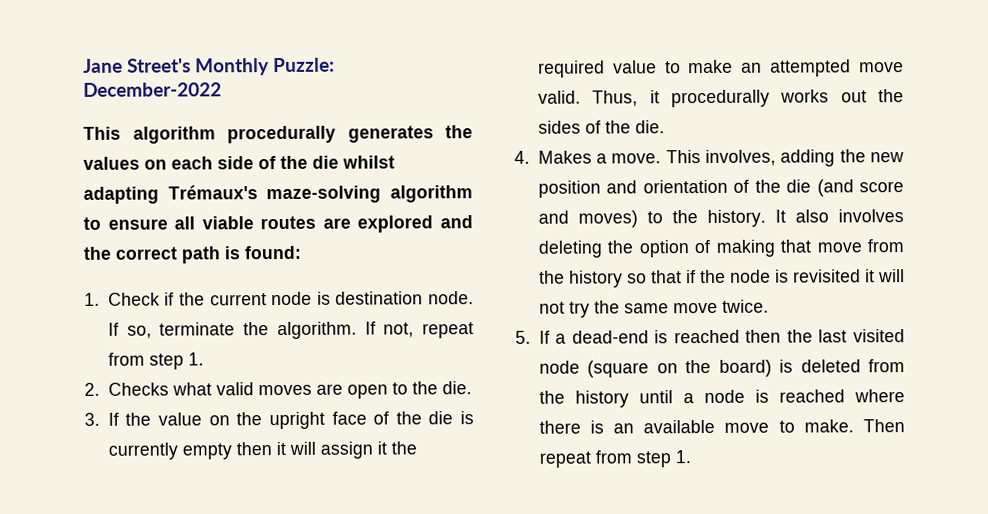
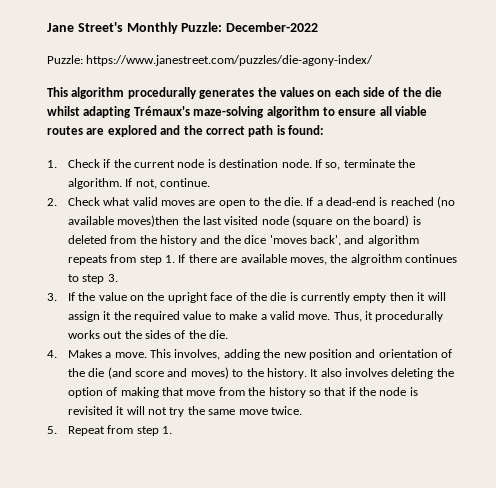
+ Puzzle: https://www.janestreet.com/puzzles/die-agony-index/
- If not, repeat from step 1.
+ If not, continue.
- 2. Checks what valid moves are open to the die.
+ 2. Check what valid moves are open to the die. If a dead-end is reached (no available moves)then the last visited node (square on the board) is deleted from the history and the dice 'moves back', and algorithm repeats from step 1. If there are available moves, the algroithm continues to step 3.
- 3. If the value on the upright face of the die is currently empty then it will assign it the required value to make an attempted move valid.
+ 3. If the value on the upright face of the die is currently empty then it will assign it the required value to make a valid move.
- 5. If a dead-end is reached then the last visited node (square on the board) is deleted from the history until a node is reached where there is an available move to make. Then repeat from step 1.
+ 5. Repeat from step 1.

